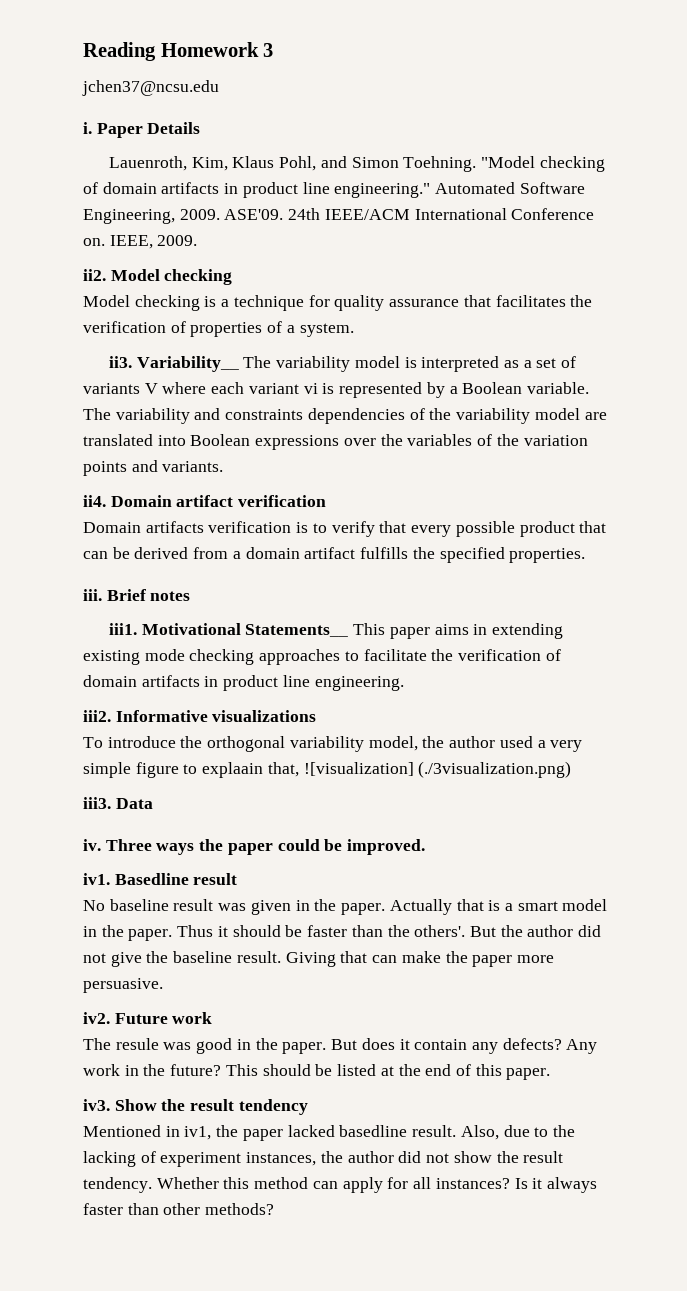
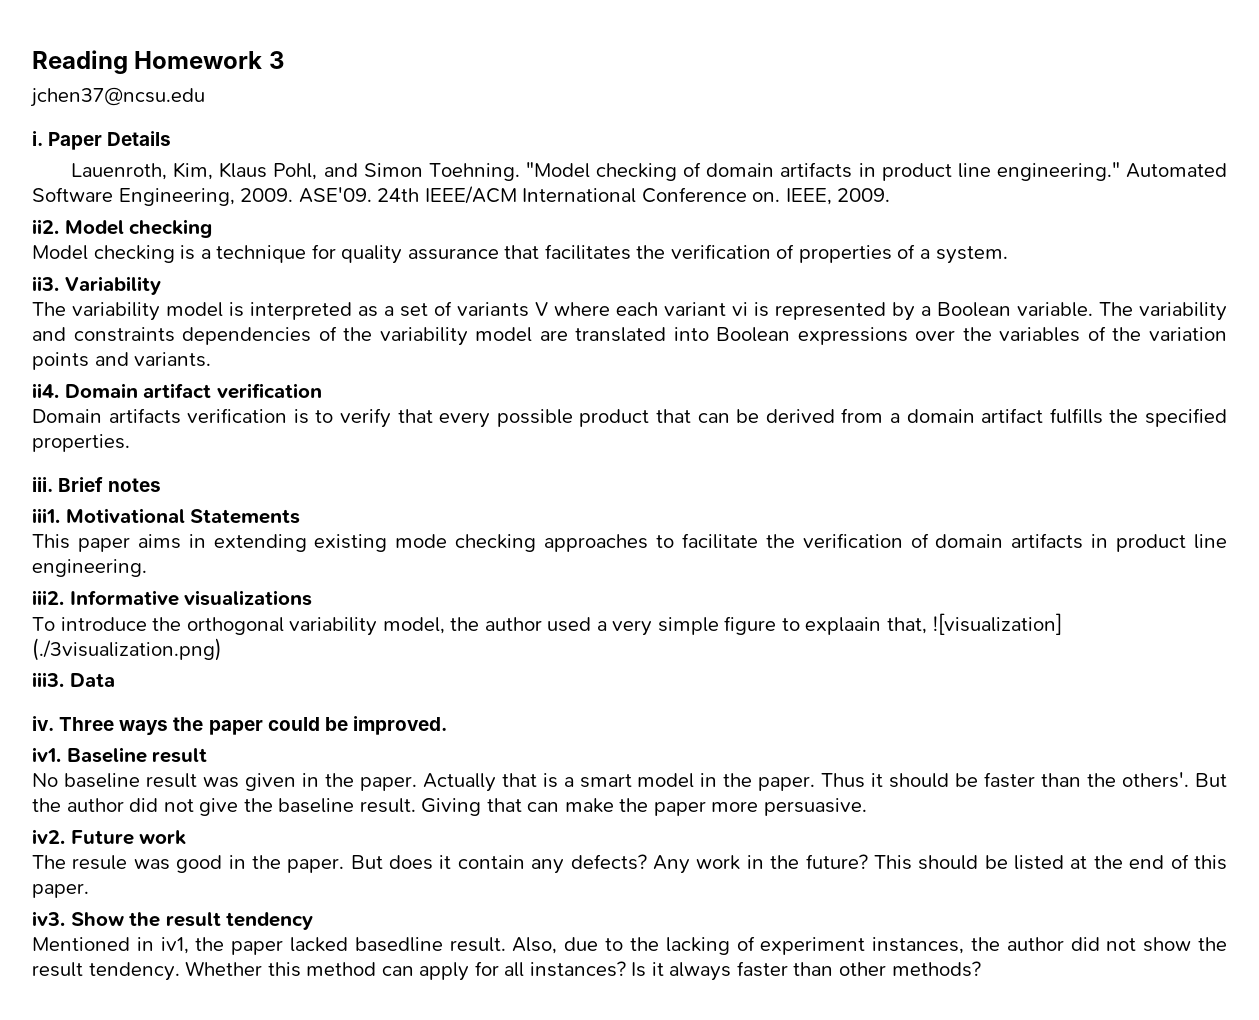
- Variability__ The variability model is interpreted as a set of variants V where each variant vi is represented by a Boolean variable.
+ Variability
+ The variability model is interpreted as a set of variants V where each variant vi is represented by a Boolean variable.
- Motivational Statements__ This paper aims in extending existing mode checking approaches to facilitate the verification of domain artifacts in product line engineering.
+ Motivational Statements
+ This paper aims in extending existing mode checking approaches to facilitate the verification of domain artifacts in product line engineering.
- Basedline result
+ Baseline result

